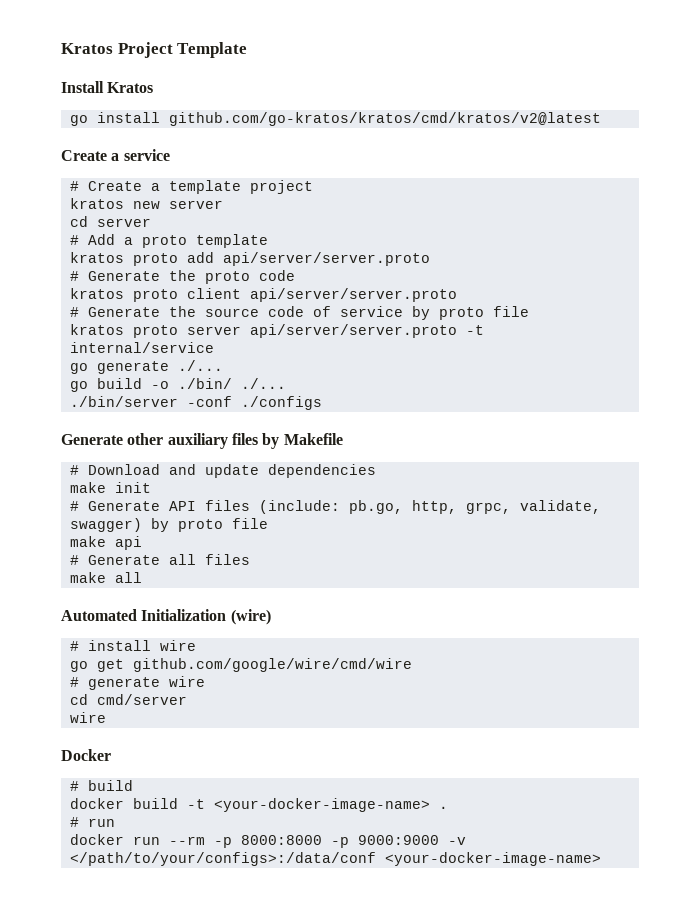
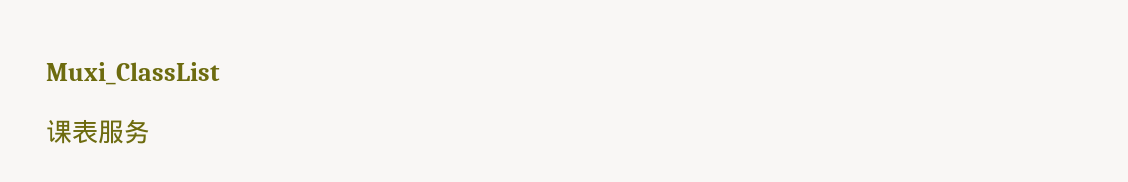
- Kratos Project Template
- Install Kratos
- go install github.com/go-kratos/kratos/cmd/kratos/v2@latest
- Create a service
- # Create a template project
- kratos new server
- cd server
- # Add a proto template
- kratos proto add api/server/server.proto
- # Generate the proto code
- kratos proto client api/server/server.proto
- # Generate the source code of service by proto file
- kratos proto server api/server/server.proto -t internal/service
- go generate ./...
- go build -o ./bin/ ./...
- ./bin/server -conf ./configs
- Generate other auxiliary files by Makefile
- # Download and update dependencies
- make init
- # Generate API files (include: pb.go, http, grpc, validate, swagger) by proto file
- make api
- # Generate all files
- make all
- Automated Initialization (wire)
- # install wire
- go get github.com/google/wire/cmd/wire
- # generate wire
- cd cmd/server
- wire
- Docker
- # build
- docker build -t <your-docker-image-name> .
- # run
- docker run --rm -p 8000:8000 -p 9000:9000 -v </path/to/your/configs>:/data/conf <your-docker-image-name>
+ Muxi_ClassList
+ 课表服务

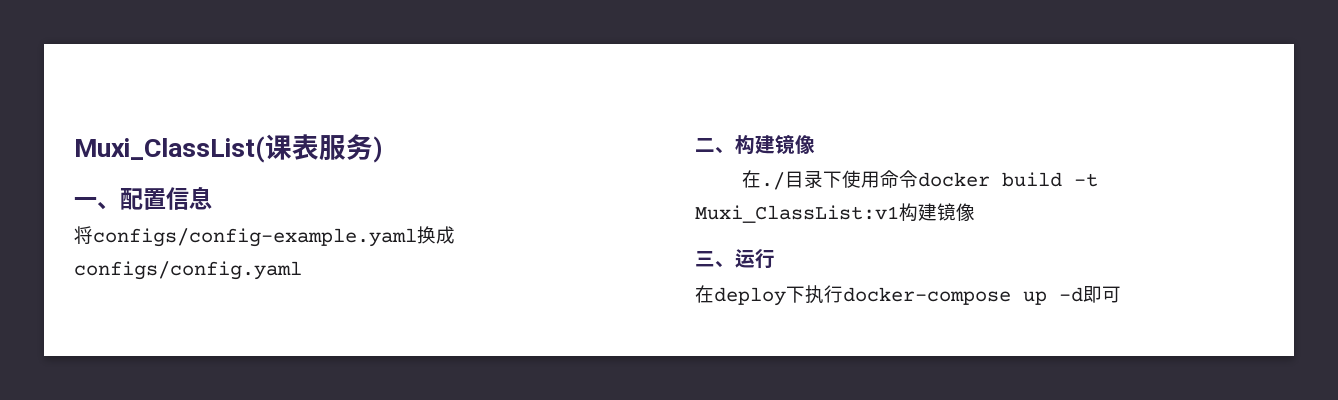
- Muxi_ClassList
- 课表服务
+ Muxi_ClassList(课表服务)
+ 一、配置信息
+ 将configs/config-example.yaml换成configs/config.yaml
+ 二、构建镜像
+ 在./目录下使用命令docker build -t Muxi_ClassList:v1构建镜像
+ 三、运行
+ 在deploy下执行docker-compose up -d即可

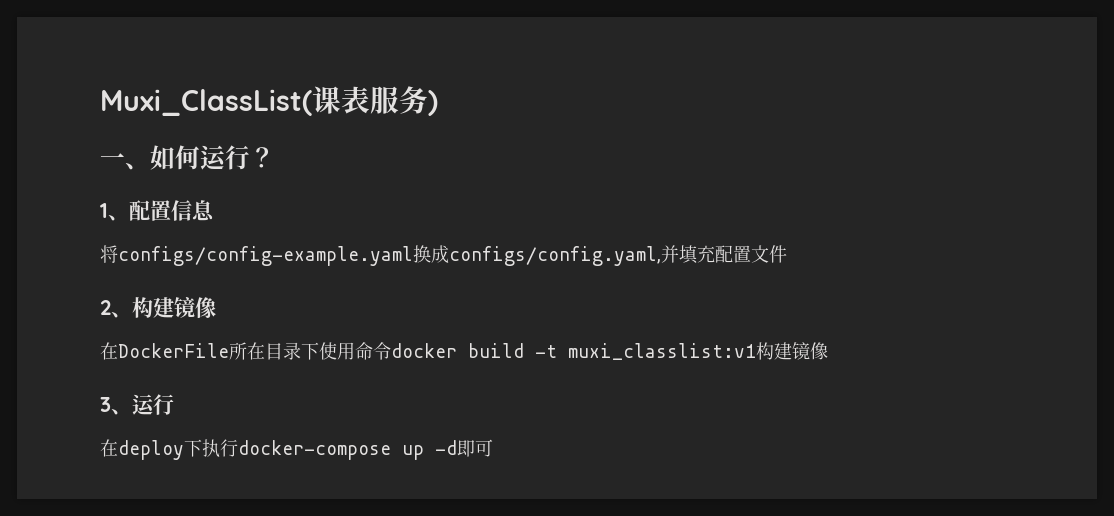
- 一、配置信息
+ 一、如何运行？
+ 1、配置信息
- 将configs/config-example.yaml换成configs/config.yaml
- 二、构建镜像
+ 将configs/config-example.yaml换成configs/config.yaml,并填充配置文件
+ 2、构建镜像
- 在./目录下使用命令docker build -t Muxi_ClassList:v1构建镜像
- 三、运行
+ 在DockerFile所在目录下使用命令docker build -t muxi_classlist:v1构建镜像
+ 3、运行

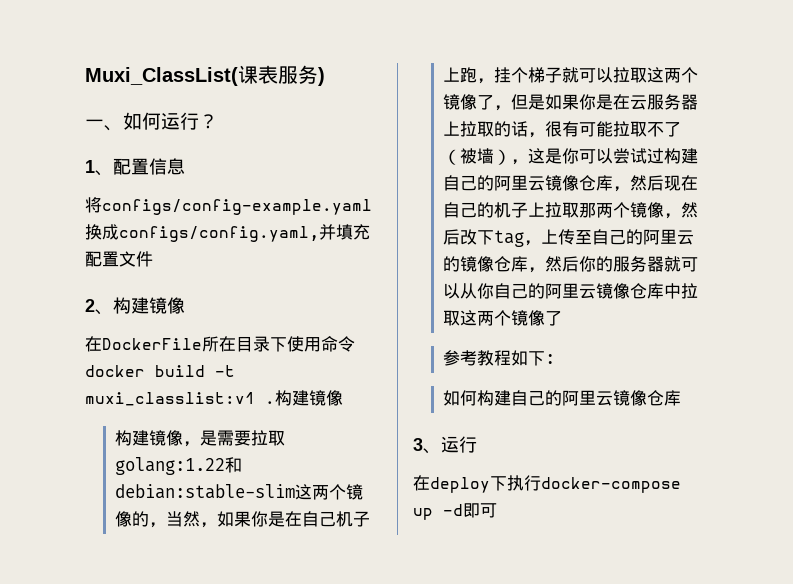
- 在DockerFile所在目录下使用命令docker build -t muxi_classlist:v1构建镜像
+ 在DockerFile所在目录下使用命令docker build -t muxi_classlist:v1 .构建镜像
+ 构建镜像，是需要拉取golang:1.22和debian:stable-slim这两个镜像的，当然，如果你是在自己机子上跑，挂个梯子就可以拉取这两个镜像了，但是如果你是在云服务器上拉取的话，很有可能拉取不了（被墙），这是你可以尝试过构建自己的阿里云镜像仓库，然后现在自己的机子上拉取那两个镜像，然后改下tag，上传至自己的阿里云的镜像仓库，然后你的服务器就可以从你自己的阿里云镜像仓库中拉取这两个镜像了
+ 参考教程如下:
+ 如何构建自己的阿里云镜像仓库

